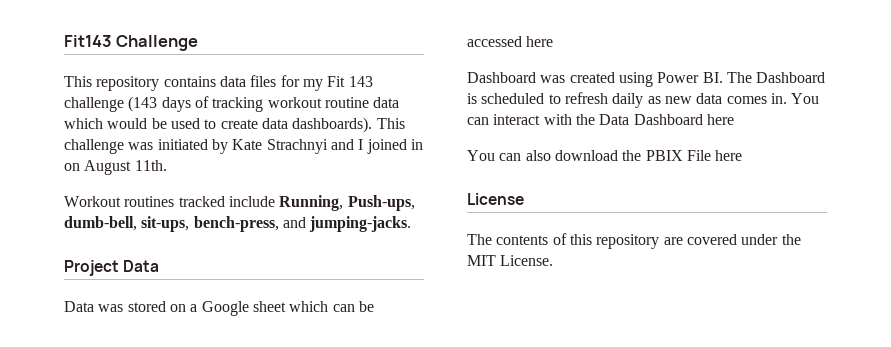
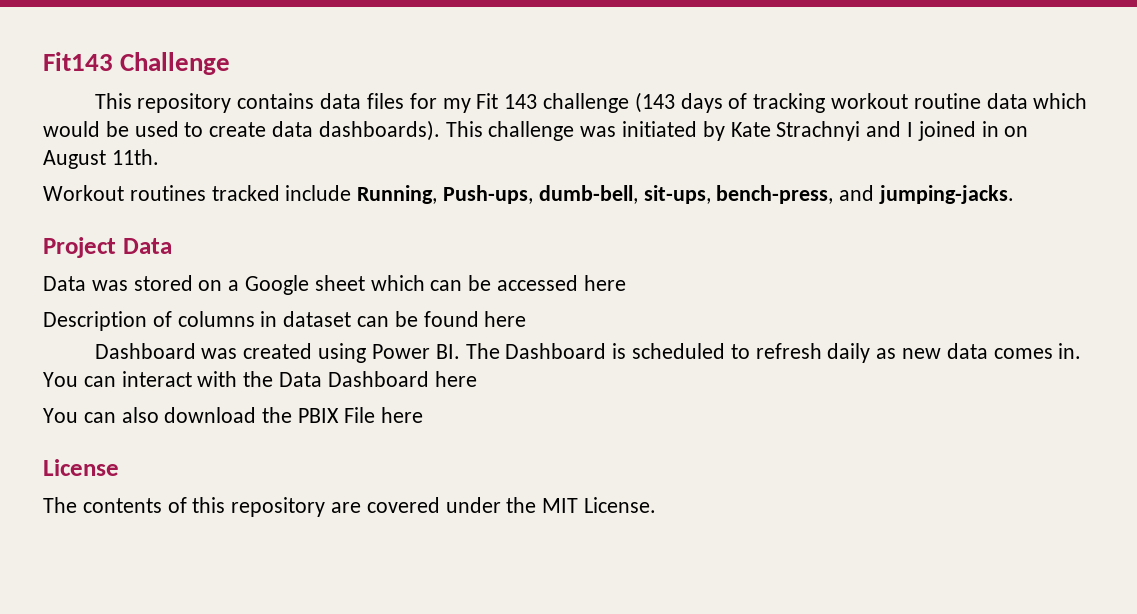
+ Description of columns in dataset can be found here

